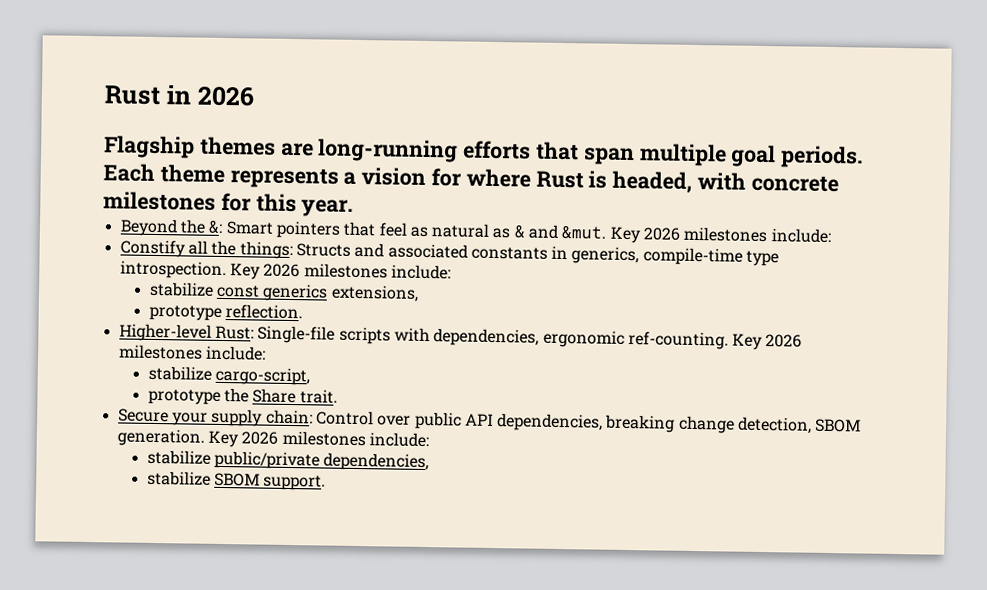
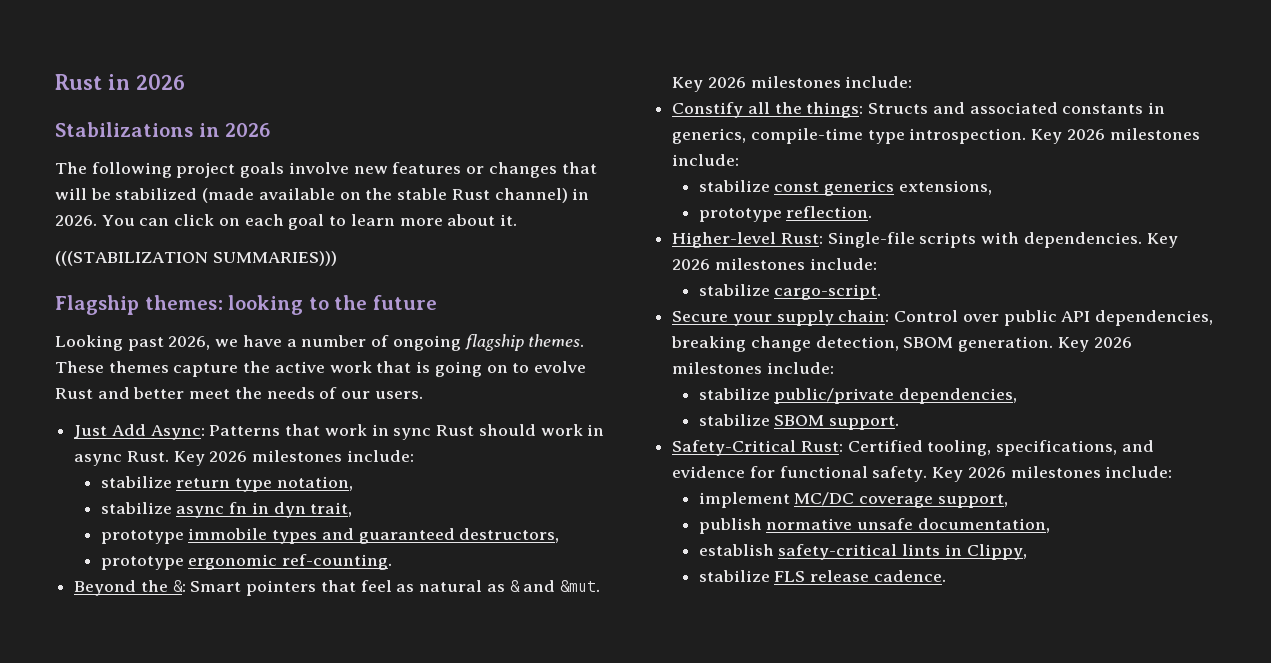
- Flagship themes are long-running efforts that span multiple goal periods. Each theme represents a vision for where Rust is headed, with concrete milestones for this year.
+ Stabilizations in 2026
+ The following project goals involve new features or changes that will be stabilized (made available on the stable Rust channel) in 2026. You can click on each goal to learn more about it.
+ (((STABILIZATION SUMMARIES)))
+ Flagship themes: looking to the future
+ Looking past 2026, we have a number of ongoing flagship themes. These themes capture the active work that is going on to evolve Rust and better meet the needs of our users.
+ Just Add Async: Patterns that work in sync Rust should work in async Rust. Key 2026 milestones include:
+ stabilize return type notation,
+ stabilize async fn in dyn trait,
+ prototype immobile types and guaranteed destructors,
+ prototype ergonomic ref-counting.
- Higher-level Rust: Single-file scripts with dependencies, ergonomic ref-counting. Key 2026 milestones include:
- stabilize cargo-script,
- prototype the Share trait.
+ Higher-level Rust: Single-file scripts with dependencies. Key 2026 milestones include:
+ stabilize cargo-script.
+ Safety-Critical Rust: Certified tooling, specifications, and evidence for functional safety. Key 2026 milestones include:
+ implement MC/DC coverage support,
+ publish normative unsafe documentation,
+ establish safety-critical lints in Clippy,
+ stabilize FLS release cadence.

